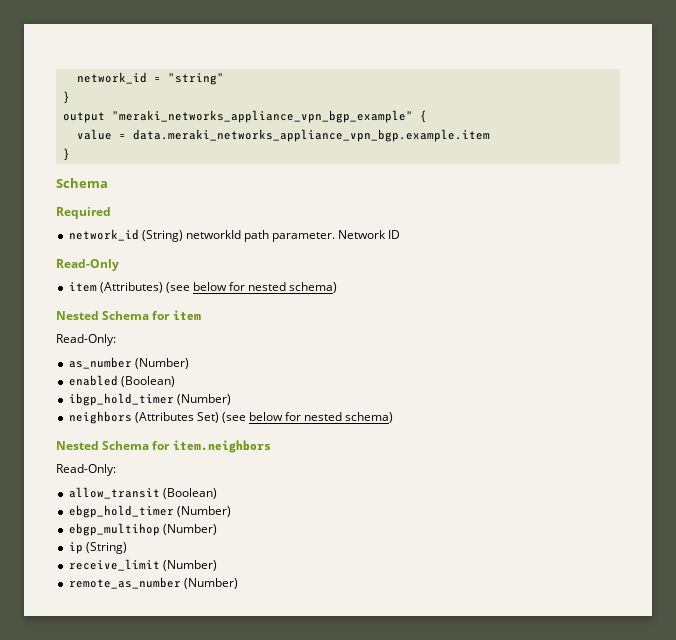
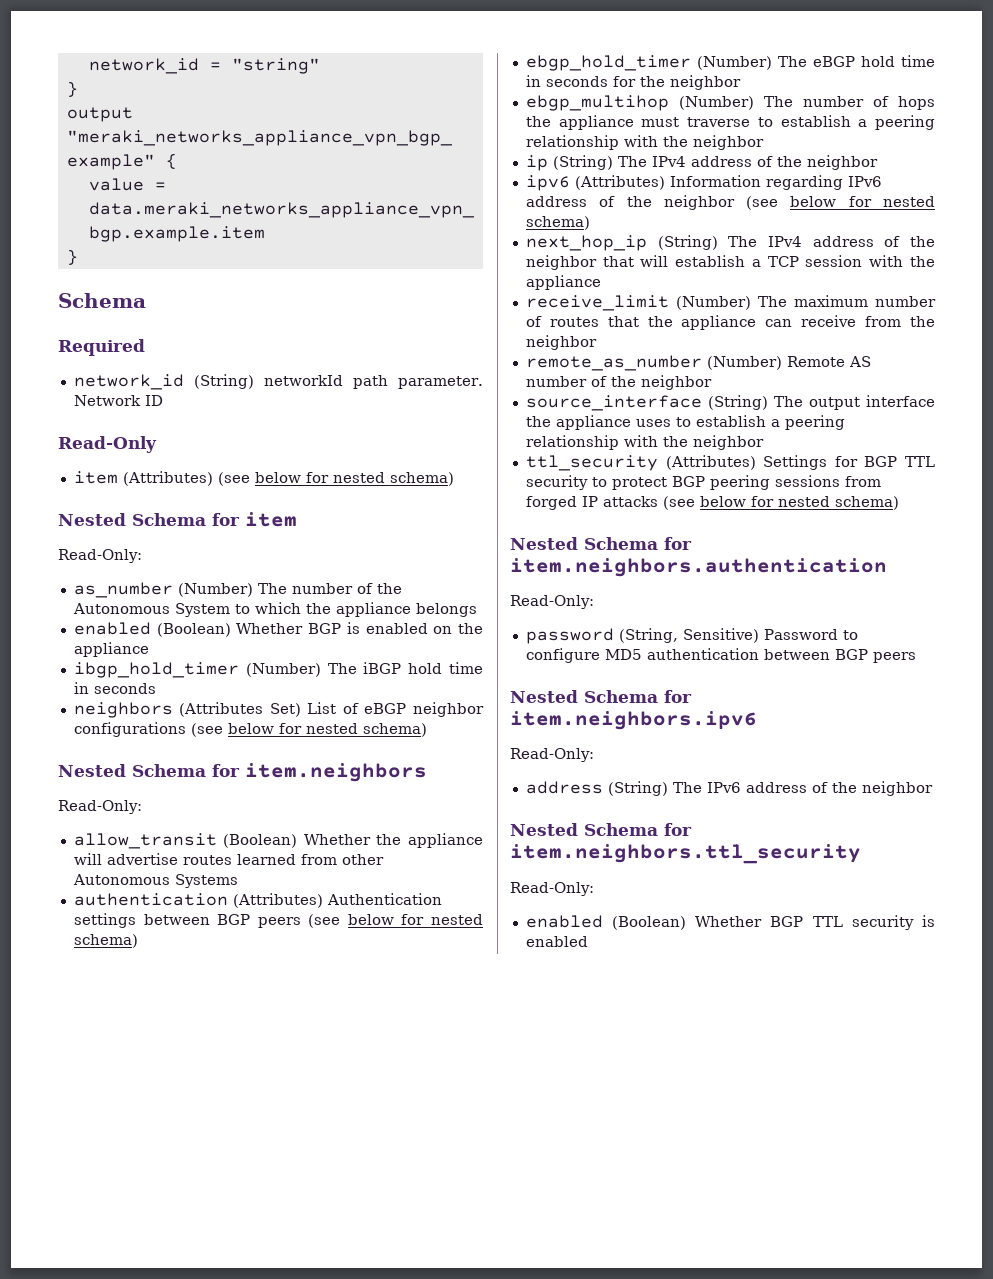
- as_number (Number)
- enabled (Boolean)
- ibgp_hold_timer (Number)
- neighbors (Attributes Set) (see below for nested schema)
+ as_number (Number) The number of the Autonomous System to which the appliance belongs
+ enabled (Boolean) Whether BGP is enabled on the appliance
+ ibgp_hold_timer (Number) The iBGP hold time in seconds
+ neighbors (Attributes Set) List of eBGP neighbor configurations (see below for nested schema)
- allow_transit (Boolean)
- ebgp_hold_timer (Number)
- ebgp_multihop (Number)
- ip (String)
- receive_limit (Number)
- remote_as_number (Number)
+ allow_transit (Boolean) Whether the appliance will advertise routes learned from other Autonomous Systems
+ authentication (Attributes) Authentication settings between BGP peers (see below for nested schema)
+ ebgp_hold_timer (Number) The eBGP hold time in seconds for the neighbor
+ ebgp_multihop (Number) The number of hops the appliance must traverse to establish a peering relationship with the neighbor
+ ip (String) The IPv4 address of the neighbor
+ ipv6 (Attributes) Information regarding IPv6 address of the neighbor (see below for nested schema)
+ next_hop_ip (String) The IPv4 address of the neighbor that will establish a TCP session with the appliance
+ receive_limit (Number) The maximum number of routes that the appliance can receive from the neighbor
+ remote_as_number (Number) Remote AS number of the neighbor
+ source_interface (String) The output interface the appliance uses to establish a peering relationship with the neighbor
+ ttl_security (Attributes) Settings for BGP TTL security to protect BGP peering sessions from forged IP attacks (see below for nested schema)
+ Nested Schema for item.neighbors.authentication
+ Read-Only:
+ password (String, Sensitive) Password to configure MD5 authentication between BGP peers
+ Nested Schema for item.neighbors.ipv6
+ Read-Only:
+ address (String) The IPv6 address of the neighbor
+ Nested Schema for item.neighbors.ttl_security
+ Read-Only:
+ enabled (Boolean) Whether BGP TTL security is enabled

